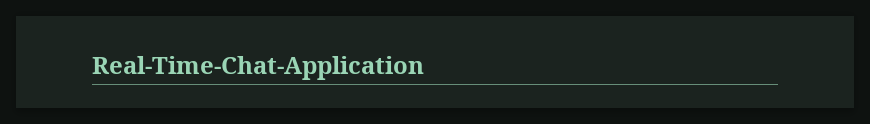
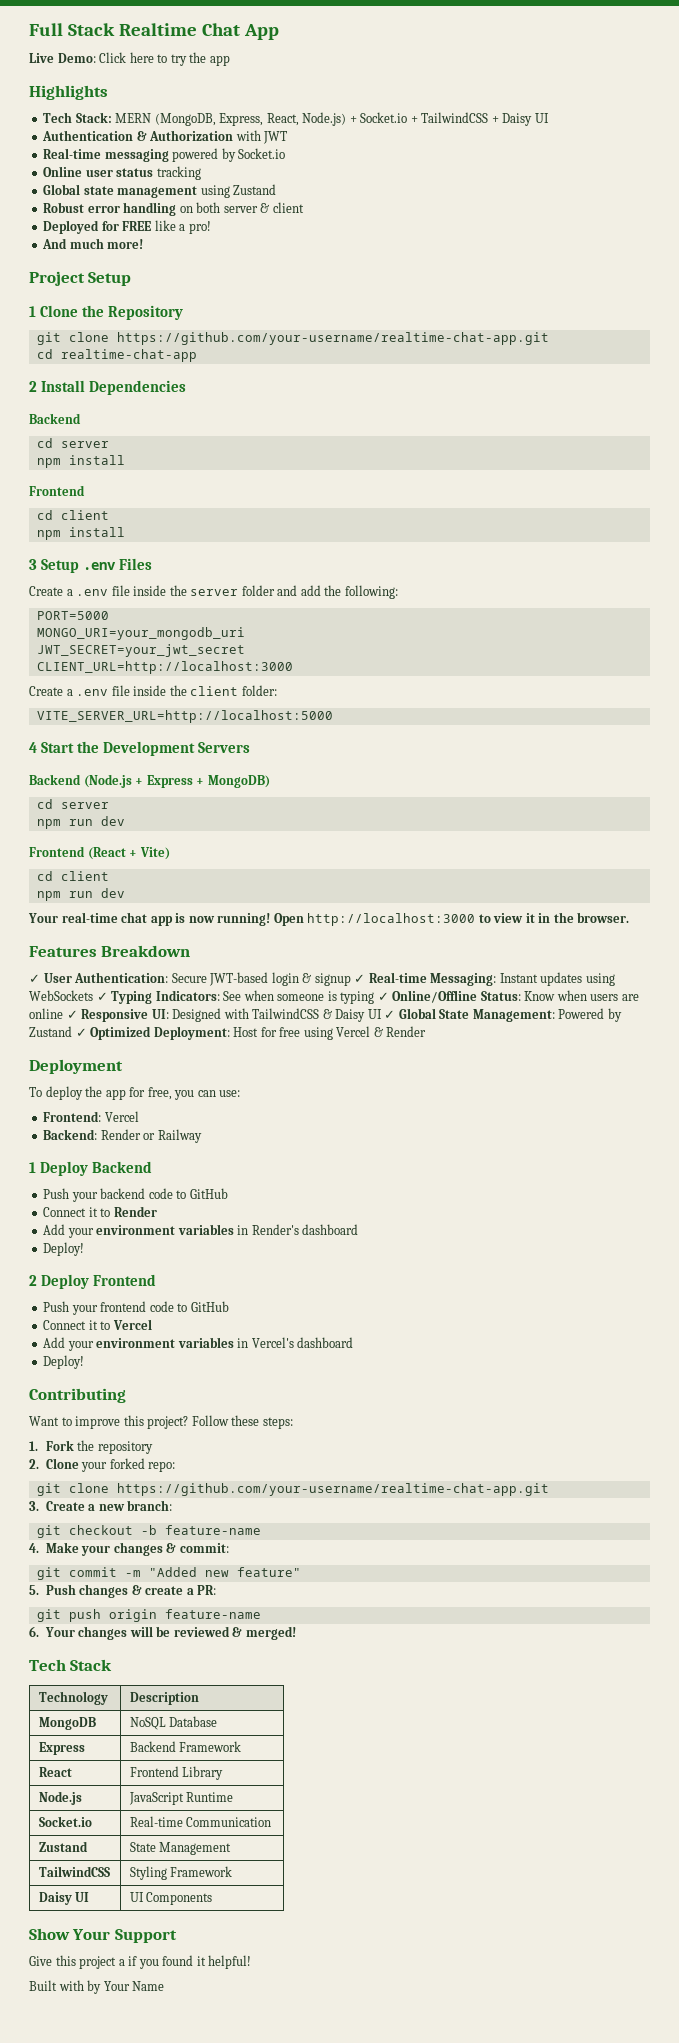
- Real-Time-Chat-Application
+ Full Stack Realtime Chat App
+ Live Demo: Click here to try the app
+ Highlights
+ Tech Stack: MERN (MongoDB, Express, React, Node.js) + Socket.io + TailwindCSS + Daisy UI
+ Authentication & Authorization with JWT
+ Real-time messaging powered by Socket.io
+ Online user status tracking
+ Global state management using Zustand
+ Robust error handling on both server & client
+ Deployed for FREE like a pro!
+ And much more!
+ Project Setup
+ 1 Clone the Repository
+ git clone https://github.com/your-username/realtime-chat-app.git
+ cd realtime-chat-app
+ 2 Install Dependencies
+ Backend
+ cd server
+ npm install
+ Frontend
+ cd client
+ npm install
+ 3 Setup .env Files
+ Create a .env file inside the server folder and add the following:
+ PORT=5000
+ MONGO_URI=your_mongodb_uri
+ JWT_SECRET=your_jwt_secret
+ CLIENT_URL=http://localhost:3000
+ Create a .env file inside the client folder:
+ VITE_SERVER_URL=http://localhost:5000
+ 4 Start the Development Servers
+ Backend (Node.js + Express + MongoDB)
+ cd server
+ npm run dev
+ Frontend (React + Vite)
+ cd client
+ npm run dev
+ Your real-time chat app is now running! Open http://localhost:3000 to view it in the browser.
+ Features Breakdown
+ ✓ User Authentication: Secure JWT-based login & signup ✓ Real-time Messaging: Instant updates using WebSockets ✓ Typing Indicators: See when someone is typing ✓ Online/Offline Status: Know when users are online ✓ Responsive UI: Designed with TailwindCSS & Daisy UI ✓ Global State Management: Powered by Zustand ✓ Optimized Deployment: Host for free using Vercel & Render
+ Deployment
+ To deploy the app for free, you can use:
+ Frontend: Vercel
+ Backend: Render or Railway
+ 1 Deploy Backend
+ Push your backend code to GitHub
+ Connect it to Render
+ Add your environment variables in Render's dashboard
+ Deploy!
+ 2 Deploy Frontend
+ Push your frontend code to GitHub
+ Connect it to Vercel
+ Add your environment variables in Vercel's dashboard
+ Deploy!
+ Contributing
+ Want to improve this project? Follow these steps:
+ 1. Fork the repository
+ 2. Clone your forked repo:
+ git clone https://github.com/your-username/realtime-chat-app.git
+ 3. Create a new branch:
+ git checkout -b feature-name
+ 4. Make your changes & commit:
+ git commit -m "Added new feature"
+ 5. Push changes & create a PR:
+ git push origin feature-name
+ 6. Your changes will be reviewed & merged!
+ Tech Stack
+ Technology | Description
+ MongoDB | NoSQL Database
+ Express | Backend Framework
+ React | Frontend Library
+ Node.js | JavaScript Runtime
+ Socket.io | Real-time Communication
+ Zustand | State Management
+ TailwindCSS | Styling Framework
+ Daisy UI | UI Components
+ Show Your Support
+ Give this project a if you found it helpful!
+ Built with by Your Name

